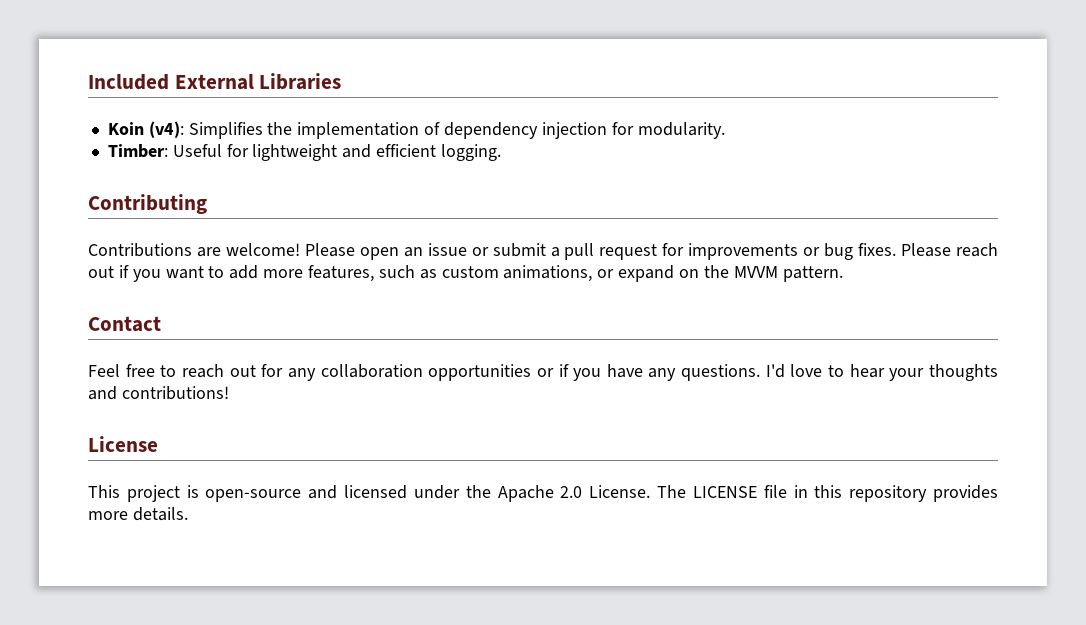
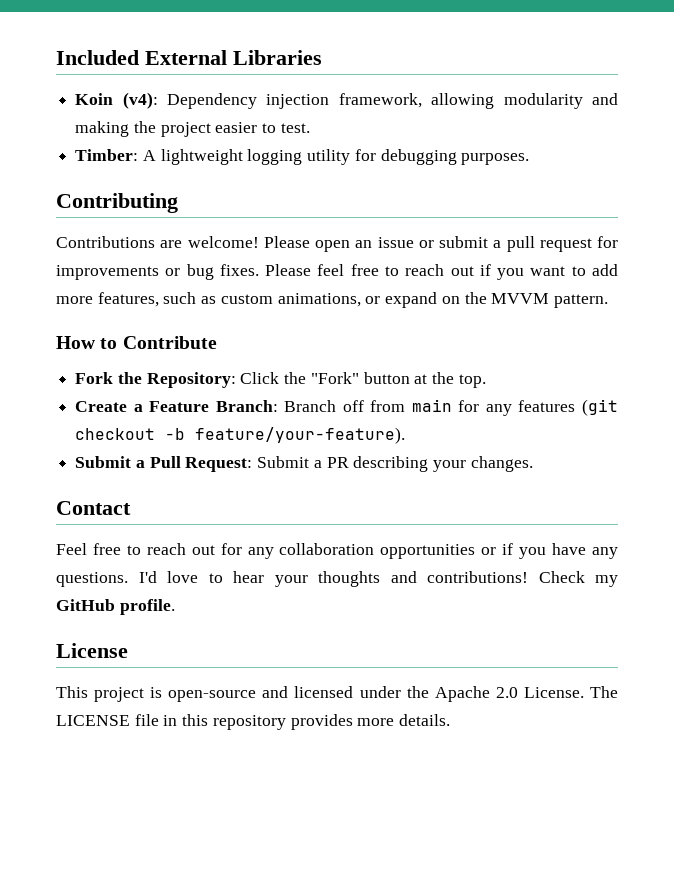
- Koin (v4): Simplifies the implementation of dependency injection for modularity.
- Timber: Useful for lightweight and efficient logging.
+ Koin (v4): Dependency injection framework, allowing modularity and making the project easier to test.
+ Timber: A lightweight logging utility for debugging purposes.
- Please reach out if you want to add more features, such as custom animations, or expand on the MVVM pattern.
+ Please feel free to reach out if you want to add more features, such as custom animations, or expand on the MVVM pattern.
+ How to Contribute
+ Fork the Repository: Click the "Fork" button at the top.
+ Create a Feature Branch: Branch off from main for any features (git checkout -b feature/your-feature).
+ Submit a Pull Request: Submit a PR describing your changes.
+ Check my GitHub profile.

